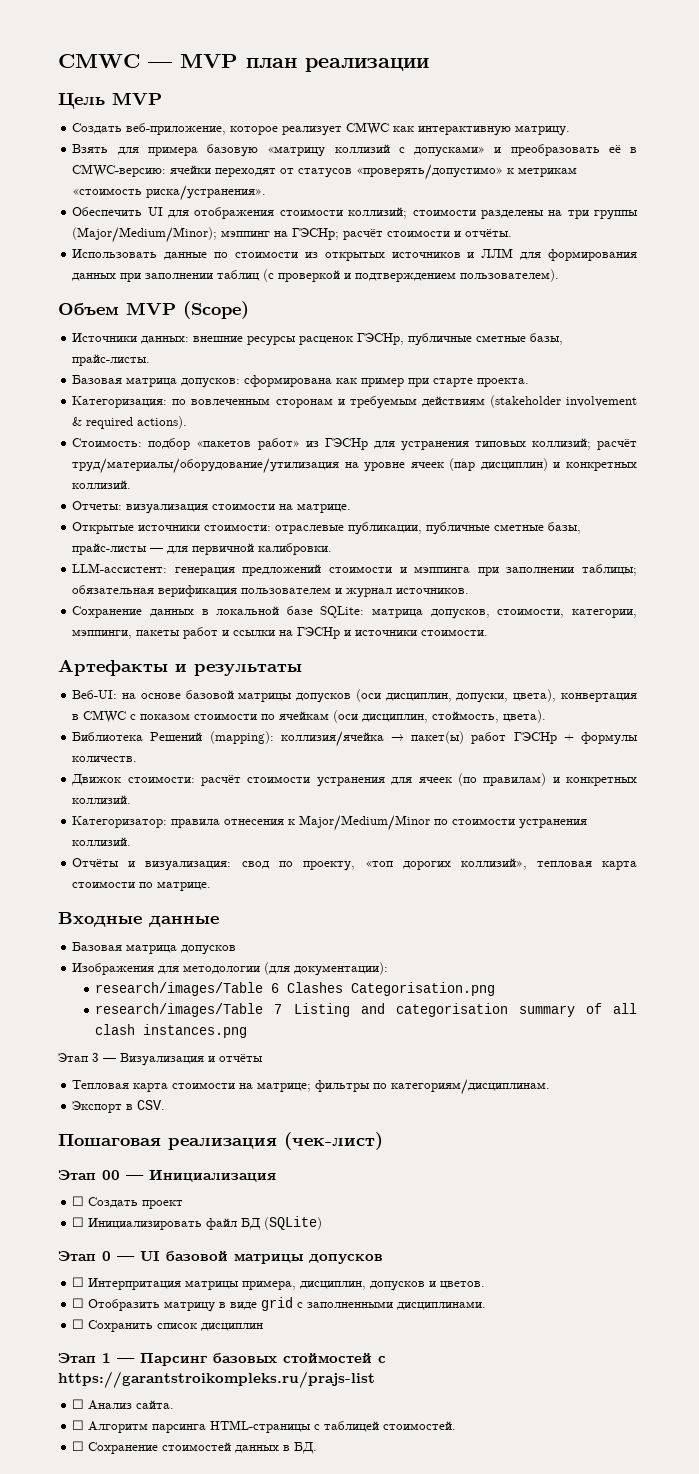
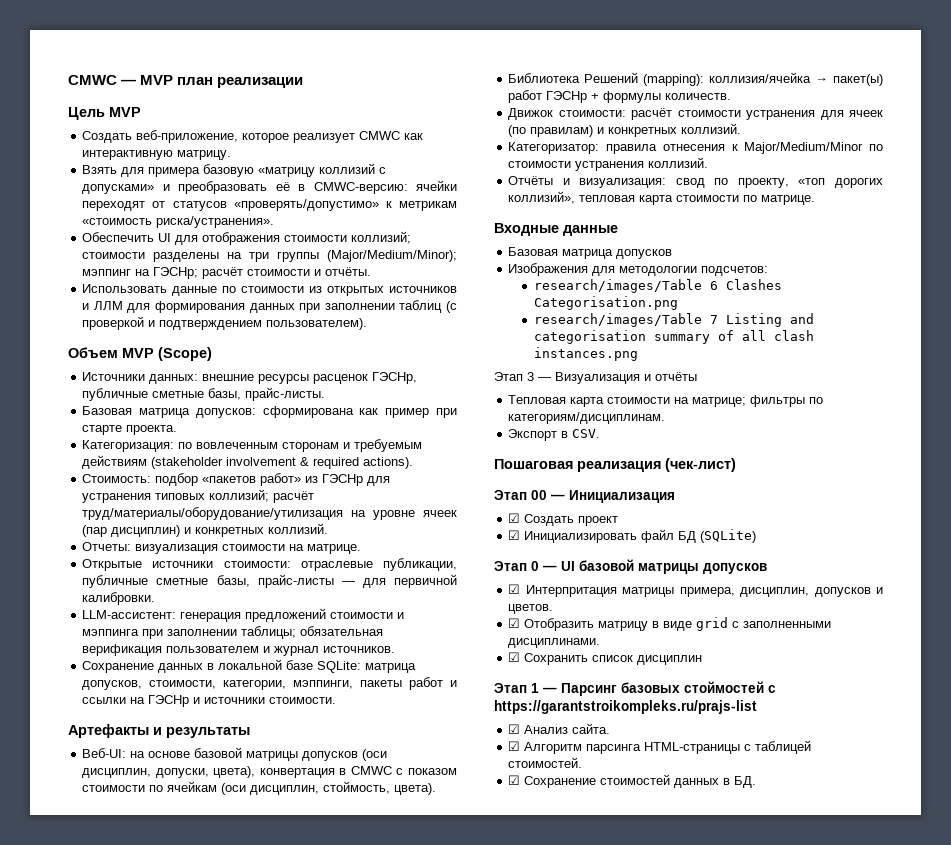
- Изображения для методологии (для документации):
+ Изображения для методологии подсчетов:
- ☐ Создать проект
+ ☑ Создать проект
- ☐ Инициализировать файл БД (SQLite)
+ ☑ Инициализировать файл БД (SQLite)
- ☐ Интерпритация матрицы примера, дисциплин, допусков и цветов.
+ ☑ Интерпритация матрицы примера, дисциплин, допусков и цветов.
- ☐ Отобразить матрицу в виде grid с заполненными дисциплинами.
+ ☑ Отобразить матрицу в виде grid с заполненными дисциплинами.
- ☐ Сохранить список дисциплин
+ ☑ Сохранить список дисциплин
- ☐ Анализ сайта.
+ ☑ Анализ сайта.
- ☐ Алгоритм парсинга HTML-страницы с таблицей стоимостей.
+ ☑ Алгоритм парсинга HTML-страницы с таблицей стоимостей.
- ☐ Сохранение стоимостей данных в БД.
+ ☑ Сохранение стоимостей данных в БД.

